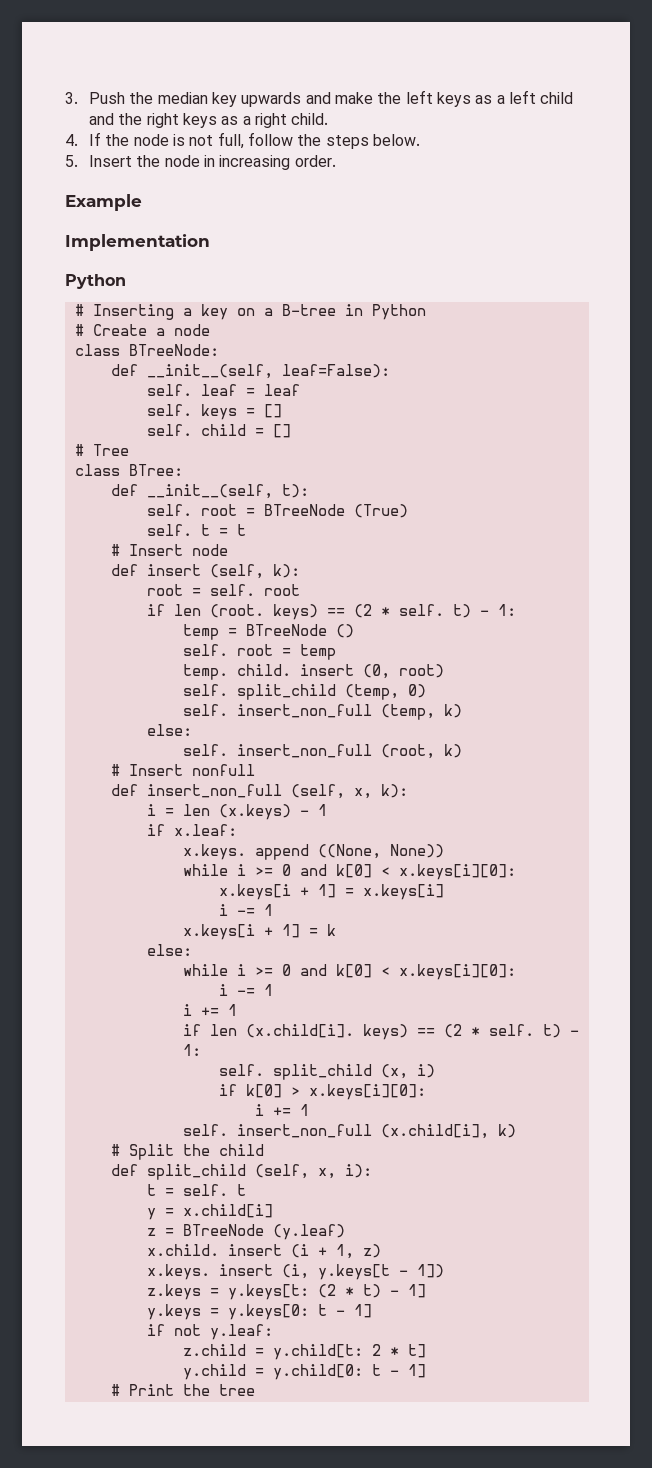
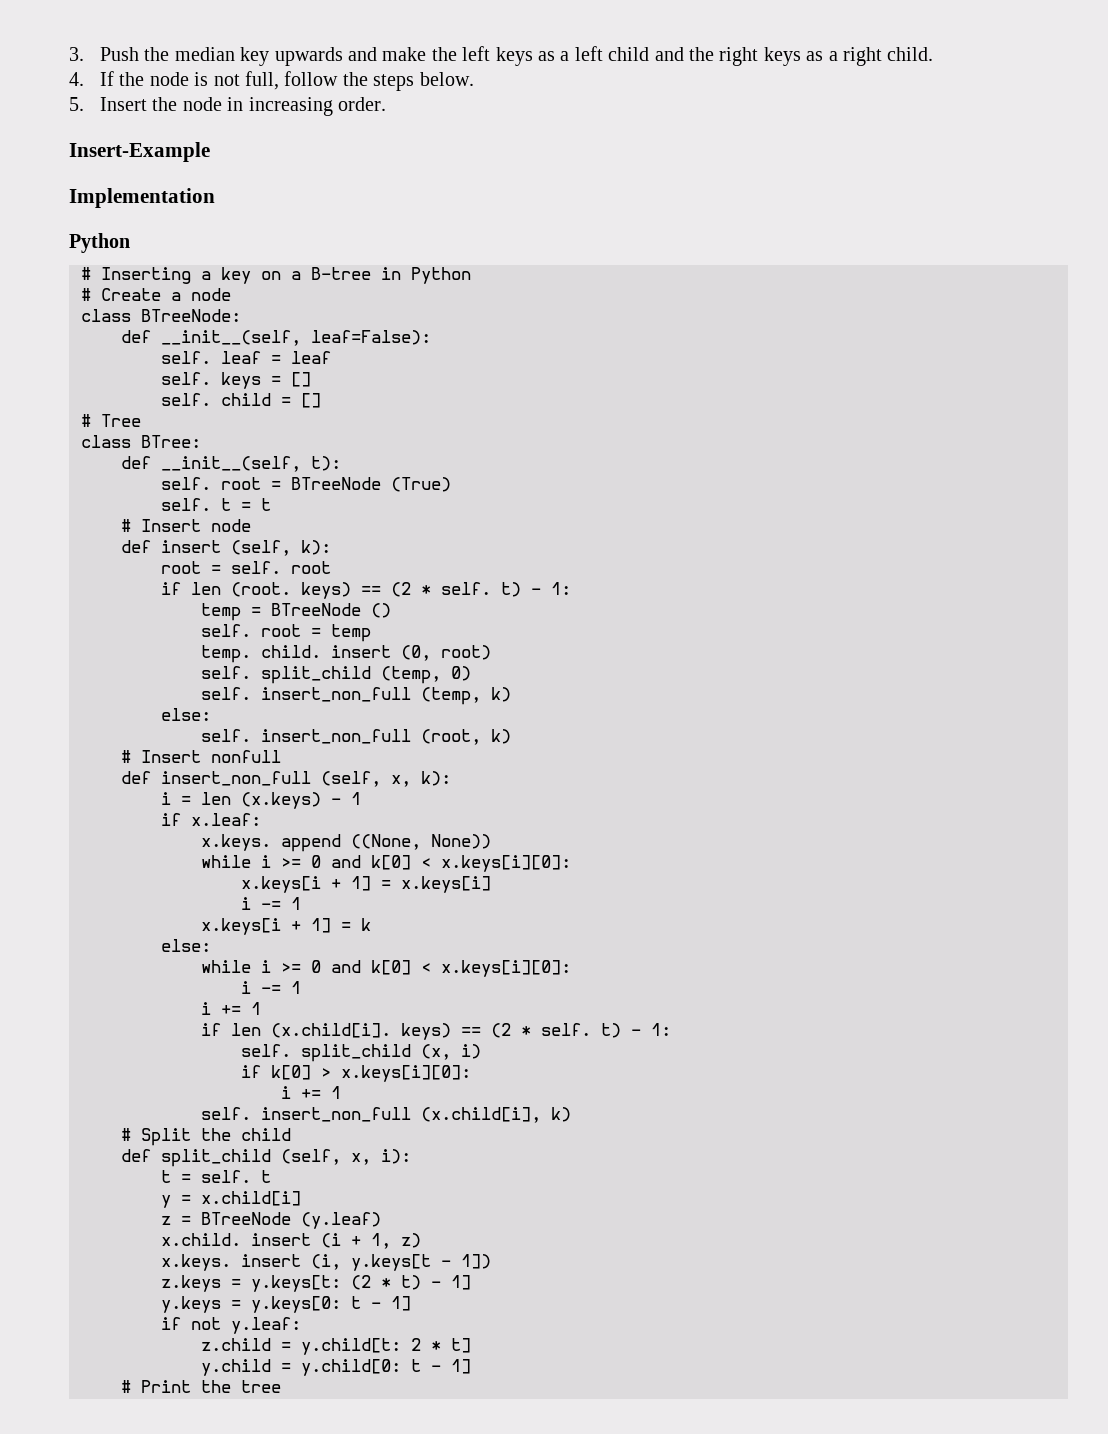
- Example
+ Insert-Example

